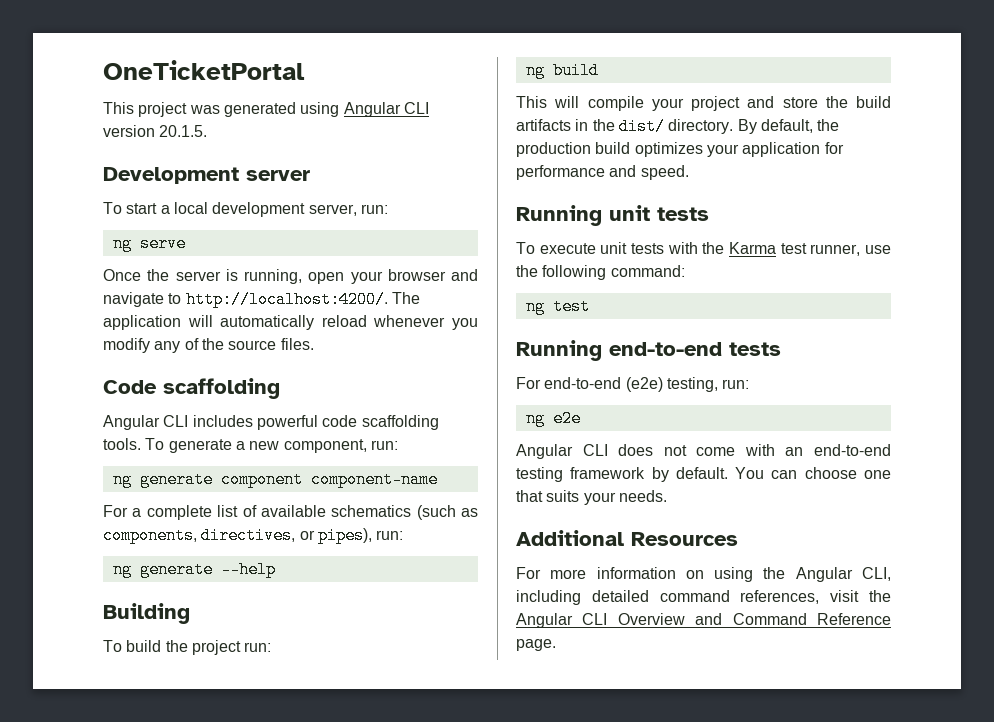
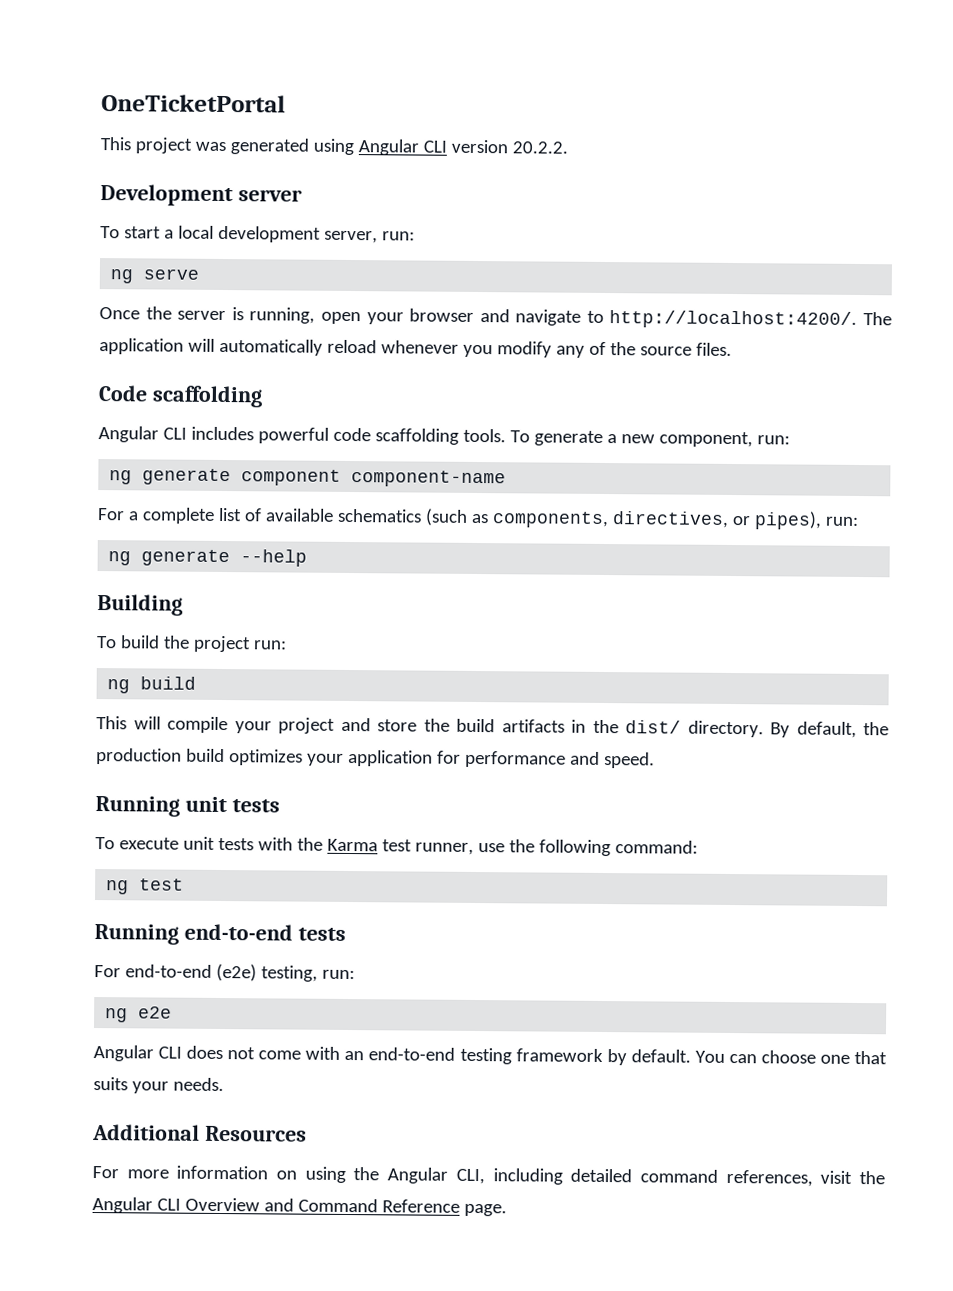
- This project was generated using Angular CLI version 20.1.5.
+ This project was generated using Angular CLI version 20.2.2.

